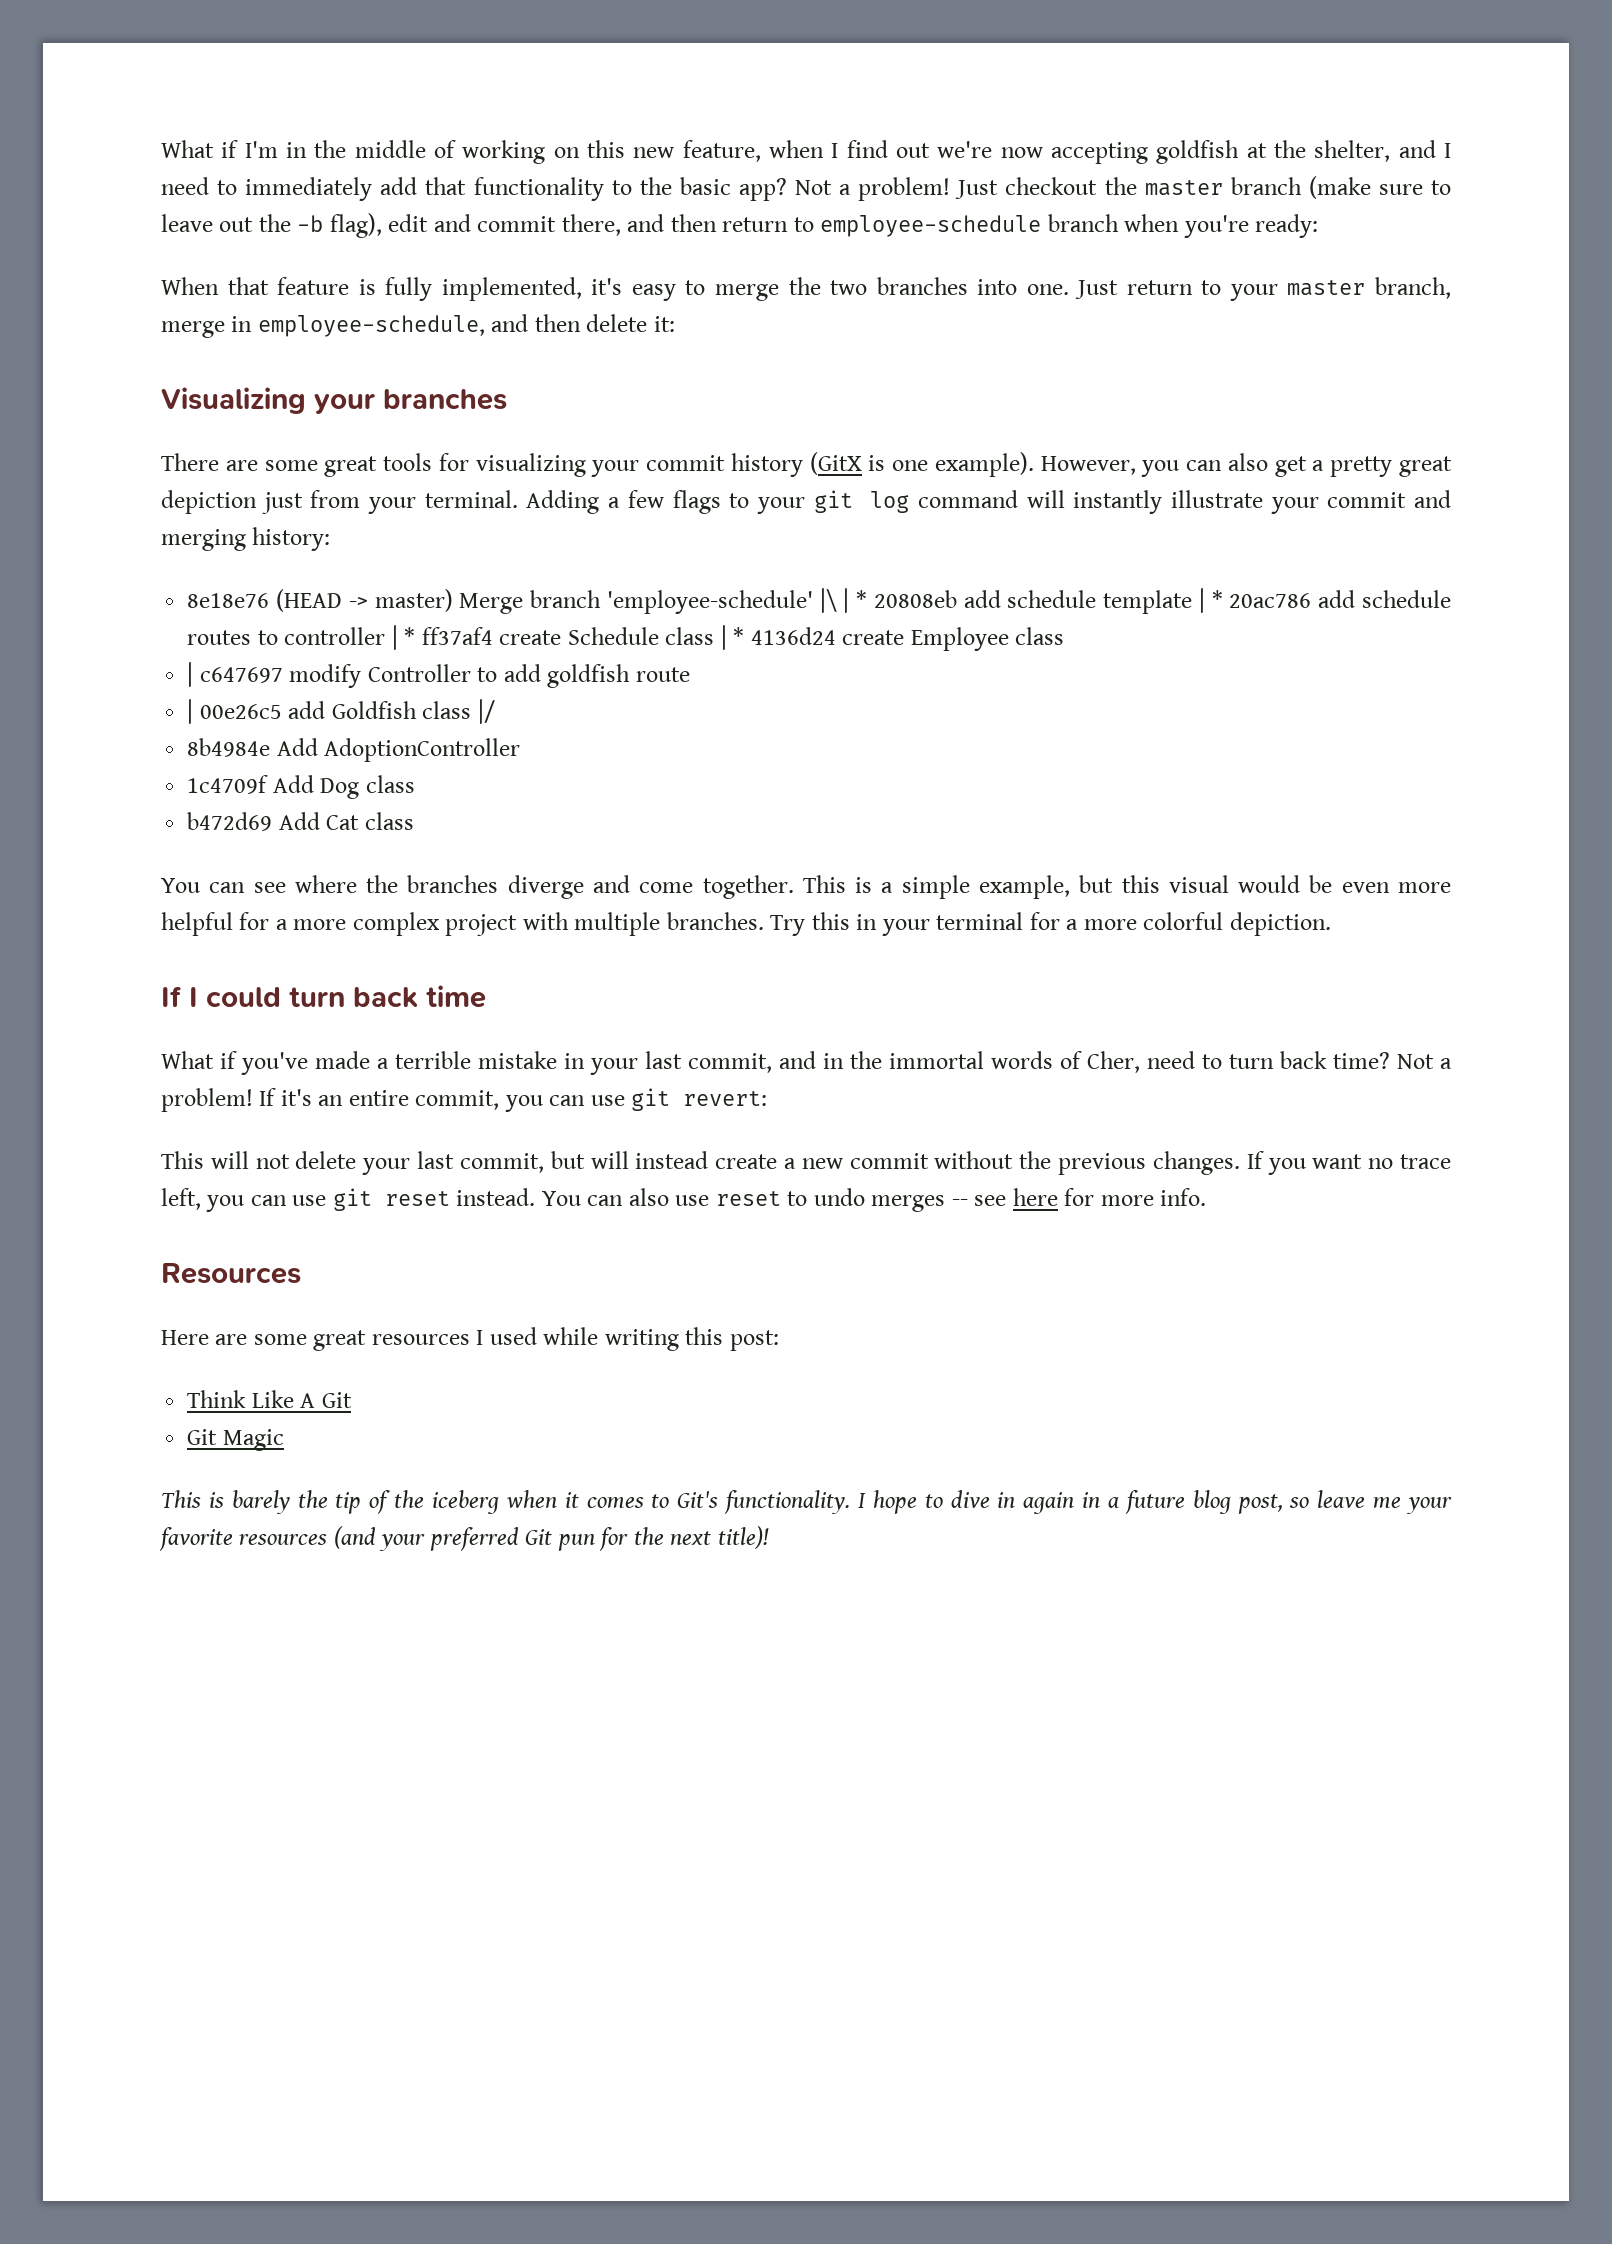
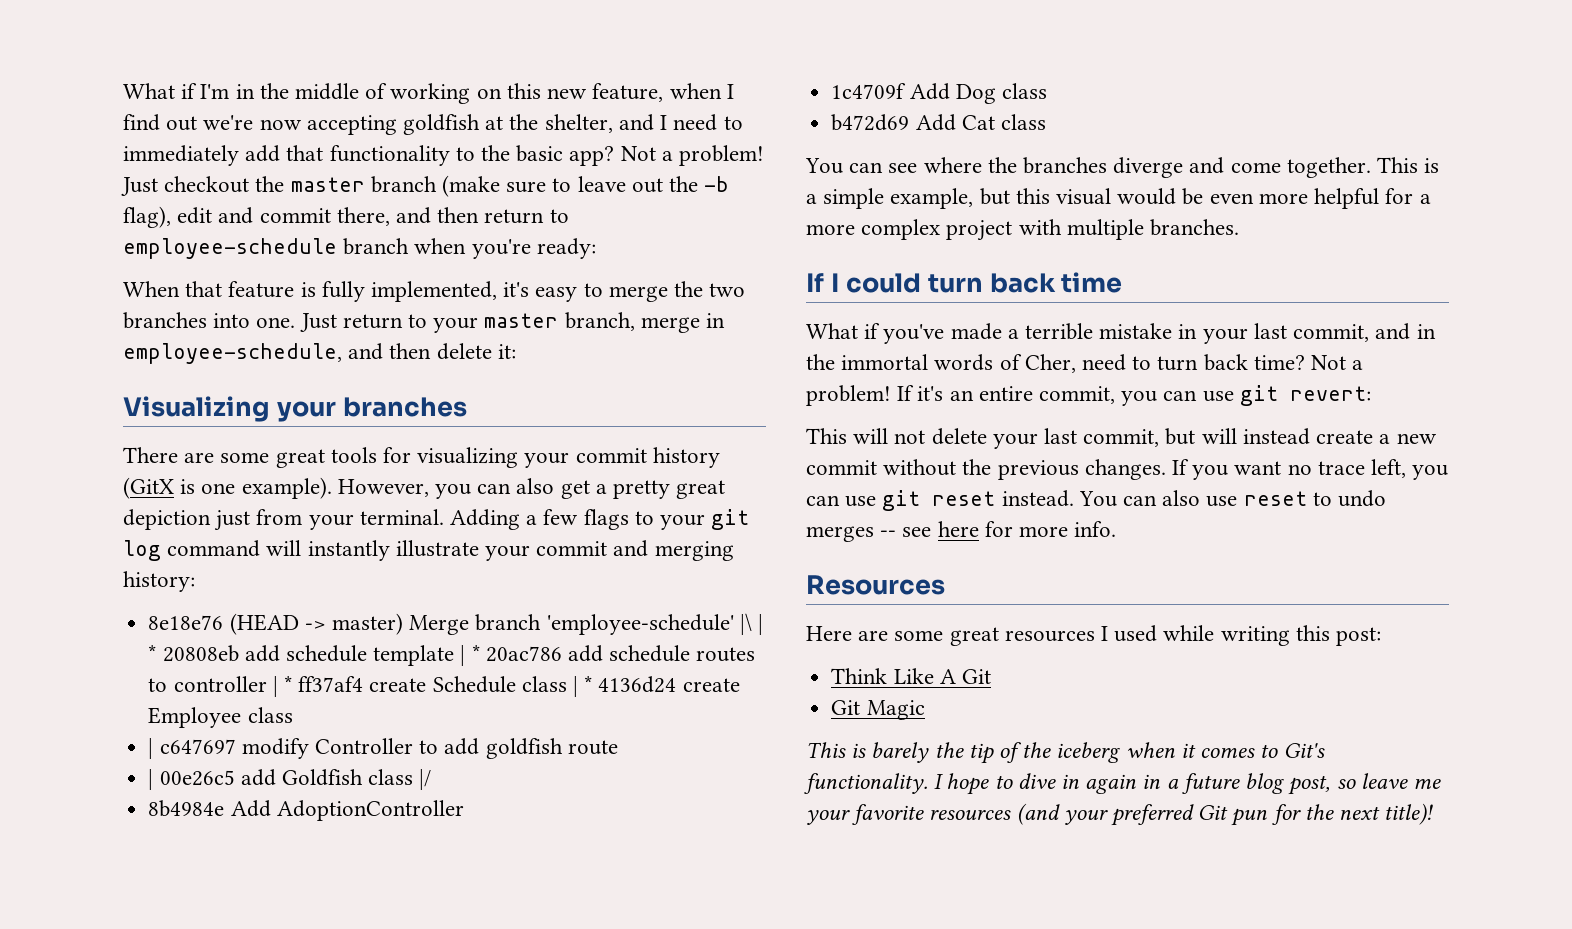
- Try this in your terminal for a more colorful depiction.

